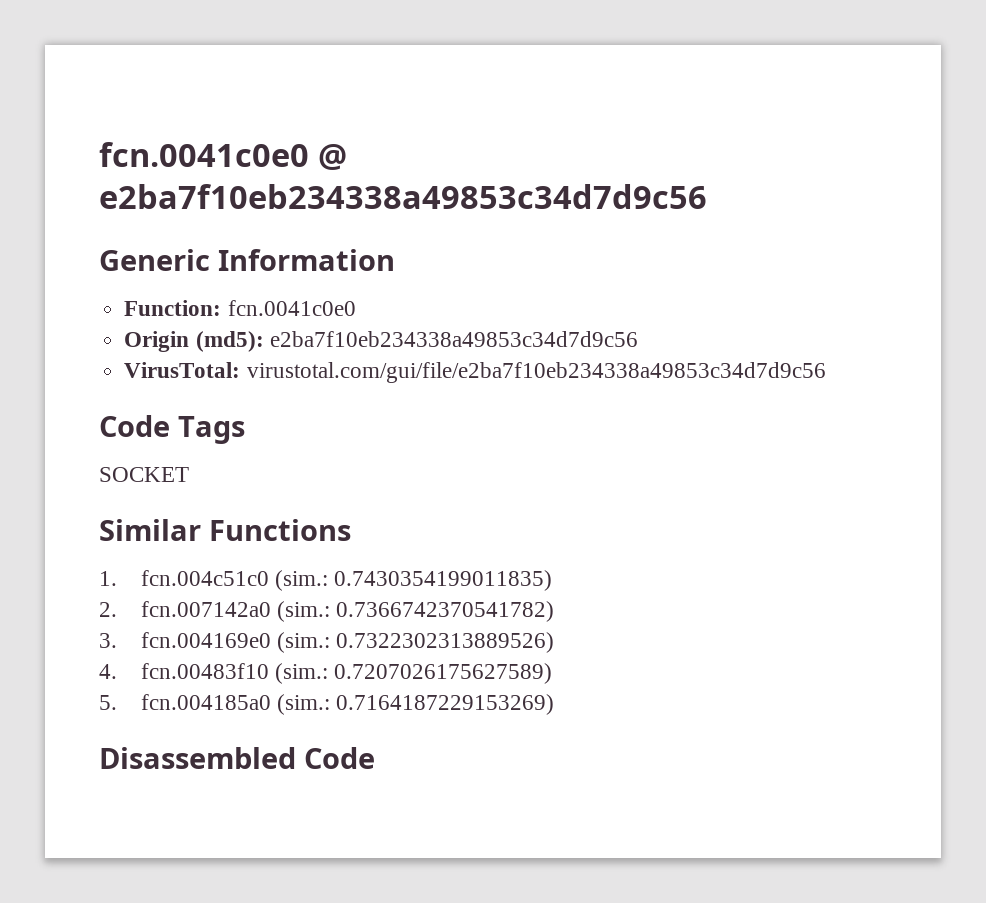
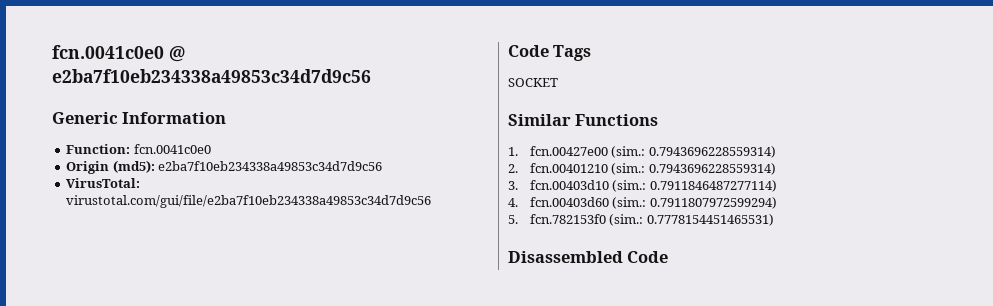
- 1. fcn.004c51c0 (sim.: 0.7430354199011835)
- 2. fcn.007142a0 (sim.: 0.7366742370541782)
- 3. fcn.004169e0 (sim.: 0.7322302313889526)
- 4. fcn.00483f10 (sim.: 0.7207026175627589)
- 5. fcn.004185a0 (sim.: 0.7164187229153269)
+ 1. fcn.00427e00 (sim.: 0.7943696228559314)
+ 2. fcn.00401210 (sim.: 0.7943696228559314)
+ 3. fcn.00403d10 (sim.: 0.7911846487277114)
+ 4. fcn.00403d60 (sim.: 0.7911807972599294)
+ 5. fcn.782153f0 (sim.: 0.7778154451465531)

